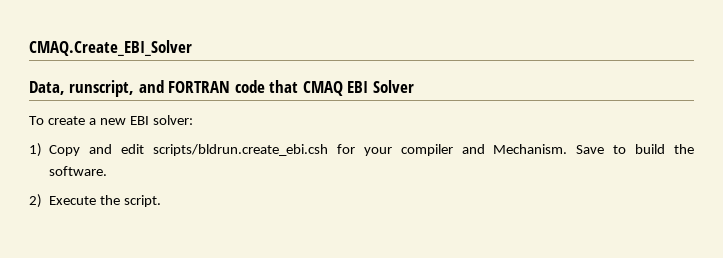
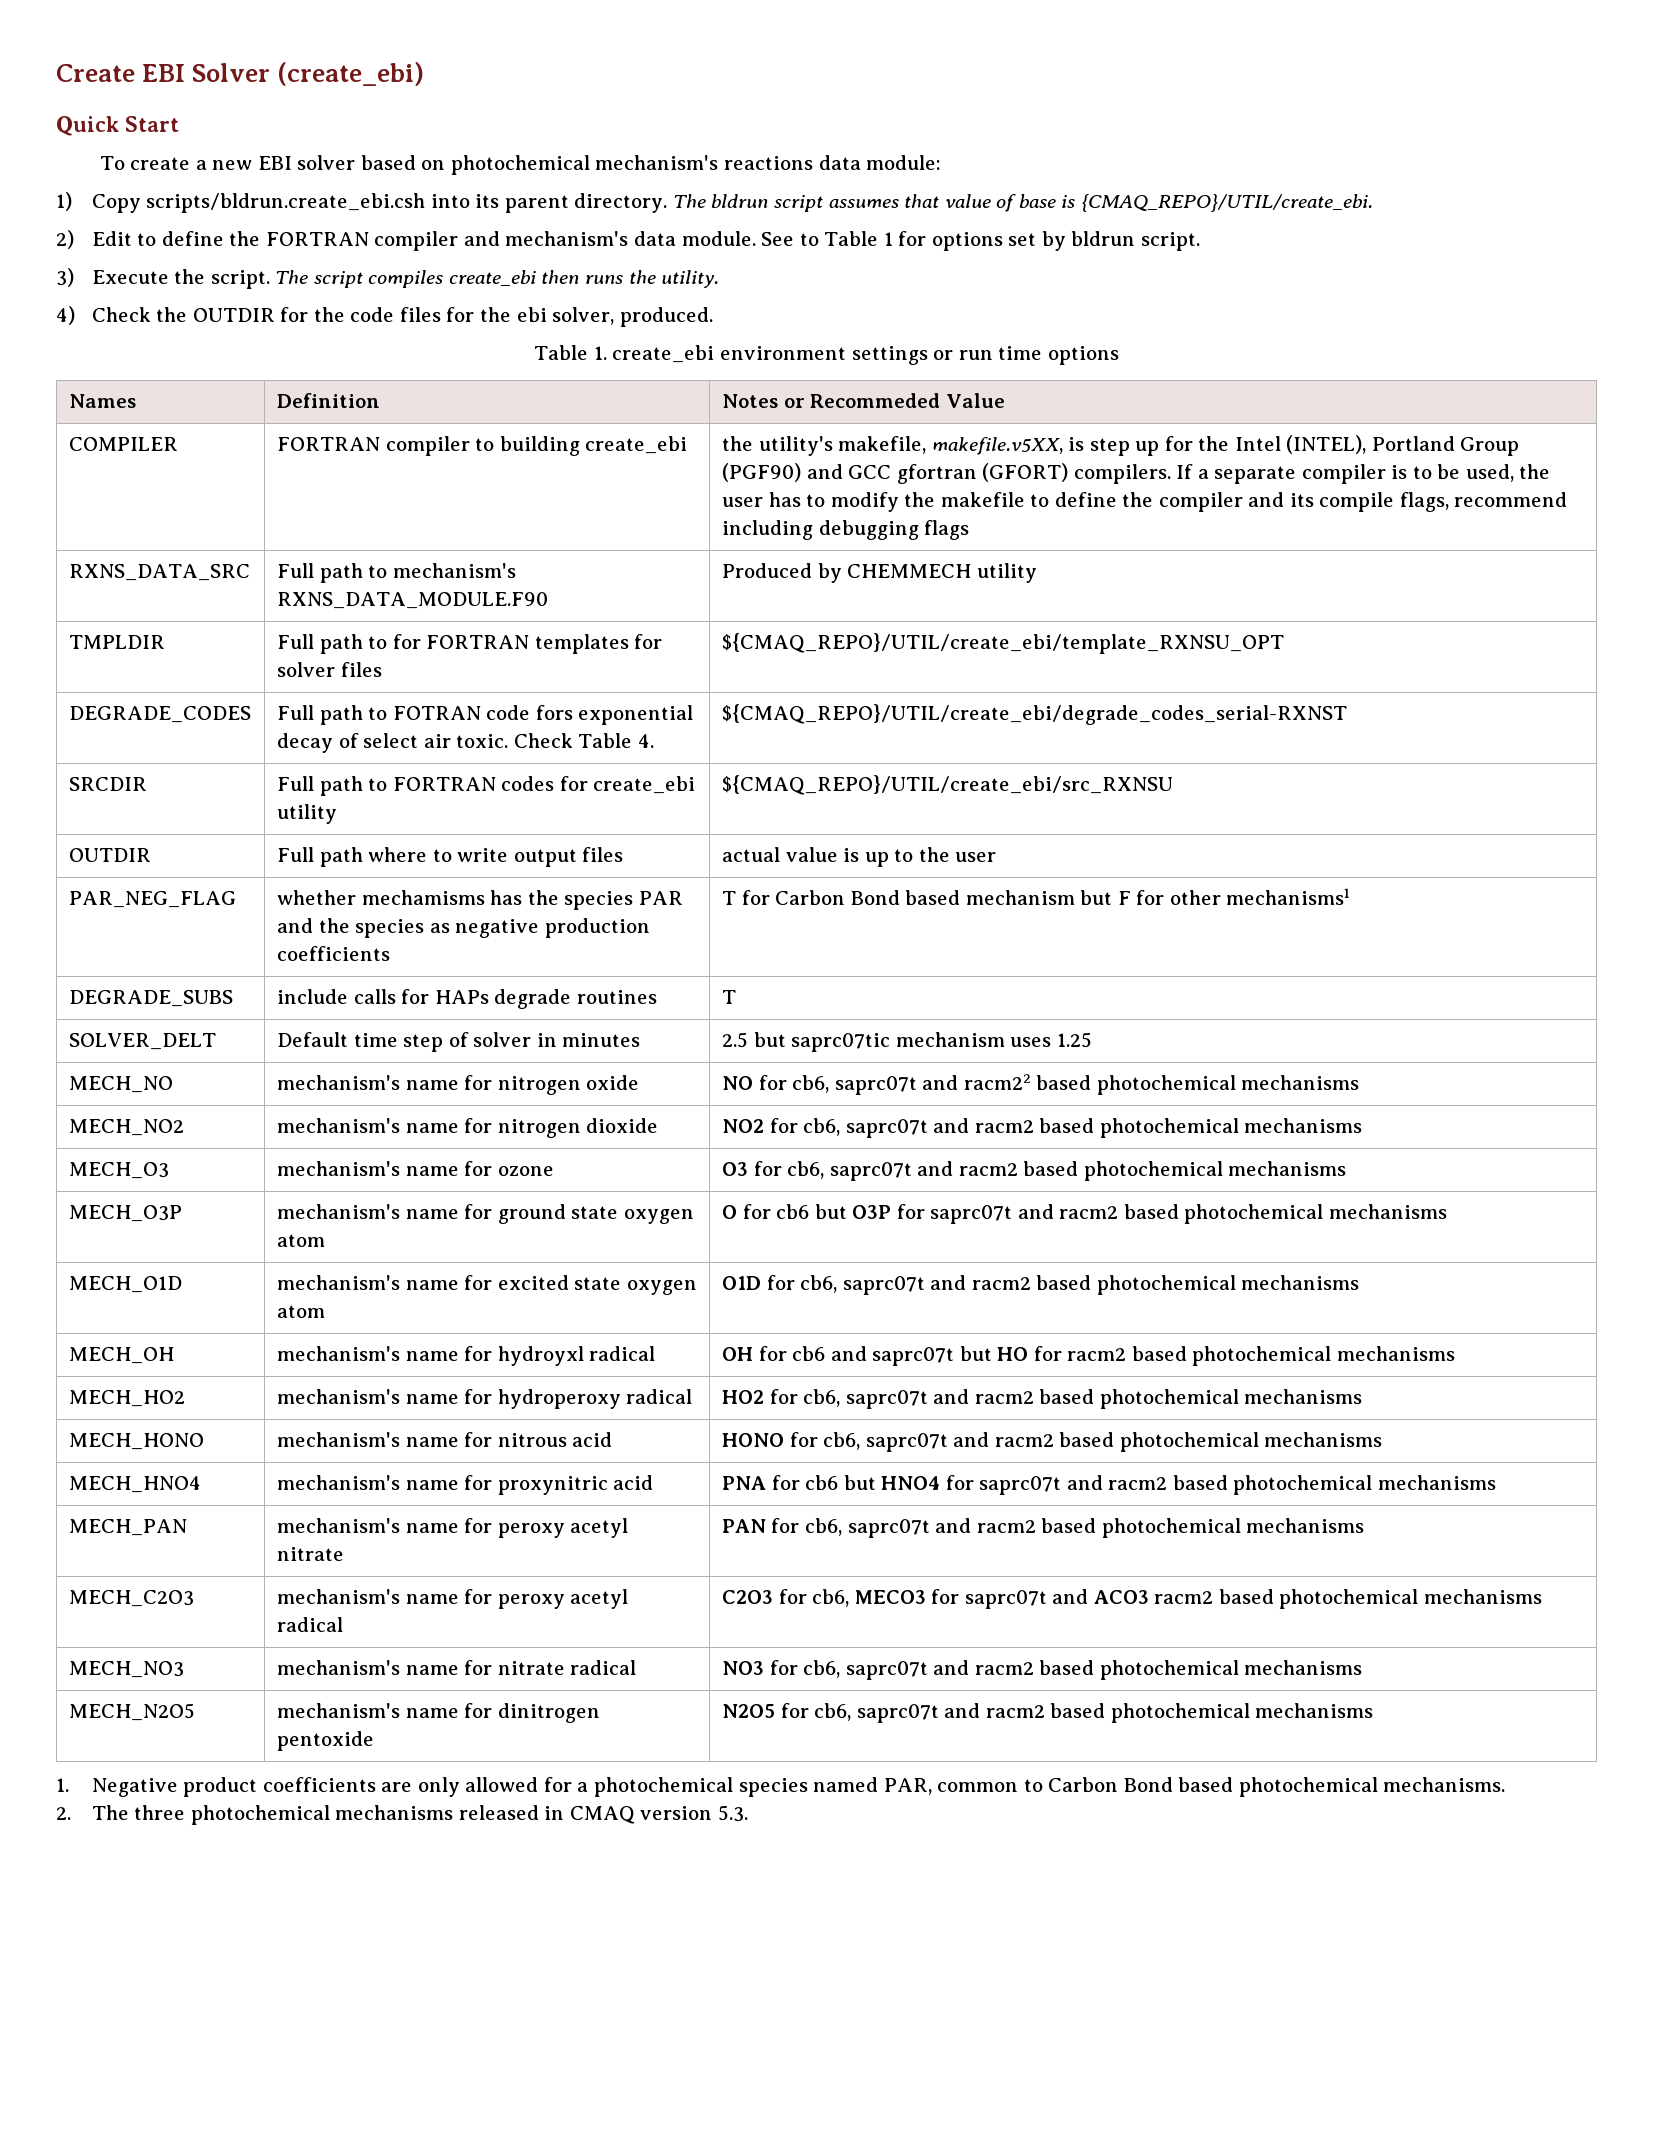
- CMAQ.Create_EBI_Solver
- Data, runscript, and FORTRAN code that CMAQ EBI Solver
+ Create EBI Solver (create_ebi)
+ Quick Start
- To create a new EBI solver:
- 1) Copy and edit scripts/bldrun.create_ebi.csh for your compiler and Mechanism. Save to build the software.
- 2) Execute the script.
+ To create a new EBI solver based on photochemical mechanism's reactions data module:
+ 1) Copy scripts/bldrun.create_ebi.csh into its parent directory. The bldrun script assumes that value of base is {CMAQ_REPO}/UTIL/create_ebi.
+ 2) Edit to define the FORTRAN compiler and mechanism's data module. See to Table 1 for options set by bldrun script.
+ 3) Execute the script. The script compiles create_ebi then runs the utility.
+ 4) Check the OUTDIR for the code files for the ebi solver, produced.
+ Table 1. create_ebi environment settings or run time options
+ Names | Definition | Notes or Recommeded Value
+ COMPILER | FORTRAN compiler to building create_ebi | the utility's makefile, makefile.v5XX, is step up for the Intel (INTEL), Portland Group (PGF90) and GCC gfortran (GFORT) compilers. If a separate compiler is to be used, the user has to modify the makefile to define the compiler and its compile flags, recommend including debugging flags
+ RXNS_DATA_SRC | Full path to mechanism's RXNS_DATA_MODULE.F90 | Produced by CHEMMECH utility
+ TMPLDIR | Full path to for FORTRAN templates for solver files | ${CMAQ_REPO}/UTIL/create_ebi/template_RXNSU_OPT
+ DEGRADE_CODES | Full path to FOTRAN code fors exponential decay of select air toxic. Check Table 4. | ${CMAQ_REPO}/UTIL/create_ebi/degrade_codes_serial-RXNST
+ SRCDIR | Full path to FORTRAN codes for create_ebi utility | ${CMAQ_REPO}/UTIL/create_ebi/src_RXNSU
+ OUTDIR | Full path where to write output files | actual value is up to the user
+ PAR_NEG_FLAG | whether mechamisms has the species PAR and the species as negative production coefficients | T for Carbon Bond based mechanism but F for other mechanisms1
+ DEGRADE_SUBS | include calls for HAPs degrade routines | T
+ SOLVER_DELT | Default time step of solver in minutes | 2.5 but saprc07tic mechanism uses 1.25
+ MECH_NO | mechanism's name for nitrogen oxide | NO for cb6, saprc07t and racm22 based photochemical mechanisms
+ MECH_NO2 | mechanism's name for nitrogen dioxide | NO2 for cb6, saprc07t and racm2 based photochemical mechanisms
+ MECH_O3 | mechanism's name for ozone | O3 for cb6, saprc07t and racm2 based photochemical mechanisms
+ MECH_O3P | mechanism's name for ground state oxygen atom | O for cb6 but O3P for saprc07t and racm2 based photochemical mechanisms
+ MECH_O1D | mechanism's name for excited state oxygen atom | O1D for cb6, saprc07t and racm2 based photochemical mechanisms
+ MECH_OH | mechanism's name for hydroyxl radical | OH for cb6 and saprc07t but HO for racm2 based photochemical mechanisms
+ MECH_HO2 | mechanism's name for hydroperoxy radical | HO2 for cb6, saprc07t and racm2 based photochemical mechanisms
+ MECH_HONO | mechanism's name for nitrous acid | HONO for cb6, saprc07t and racm2 based photochemical mechanisms
+ MECH_HNO4 | mechanism's name for proxynitric acid | PNA for cb6 but HNO4 for saprc07t and racm2 based photochemical mechanisms
+ MECH_PAN | mechanism's name for peroxy acetyl nitrate | PAN for cb6, saprc07t and racm2 based photochemical mechanisms
+ MECH_C2O3 | mechanism's name for peroxy acetyl radical | C2O3 for cb6, MECO3 for saprc07t and ACO3 racm2 based photochemical mechanisms
+ MECH_NO3 | mechanism's name for nitrate radical | NO3 for cb6, saprc07t and racm2 based photochemical mechanisms
+ MECH_N2O5 | mechanism's name for dinitrogen pentoxide | N2O5 for cb6, saprc07t and racm2 based photochemical mechanisms
+ 1. Negative product coefficients are only allowed for a photochemical species named PAR, common to Carbon Bond based photochemical mechanisms.
+ 2. The three photochemical mechanisms released in CMAQ version 5.3.

